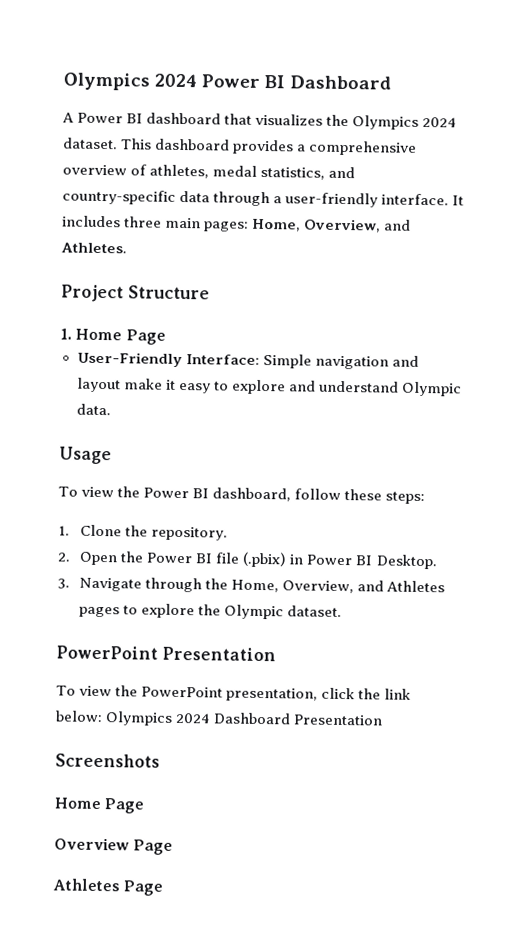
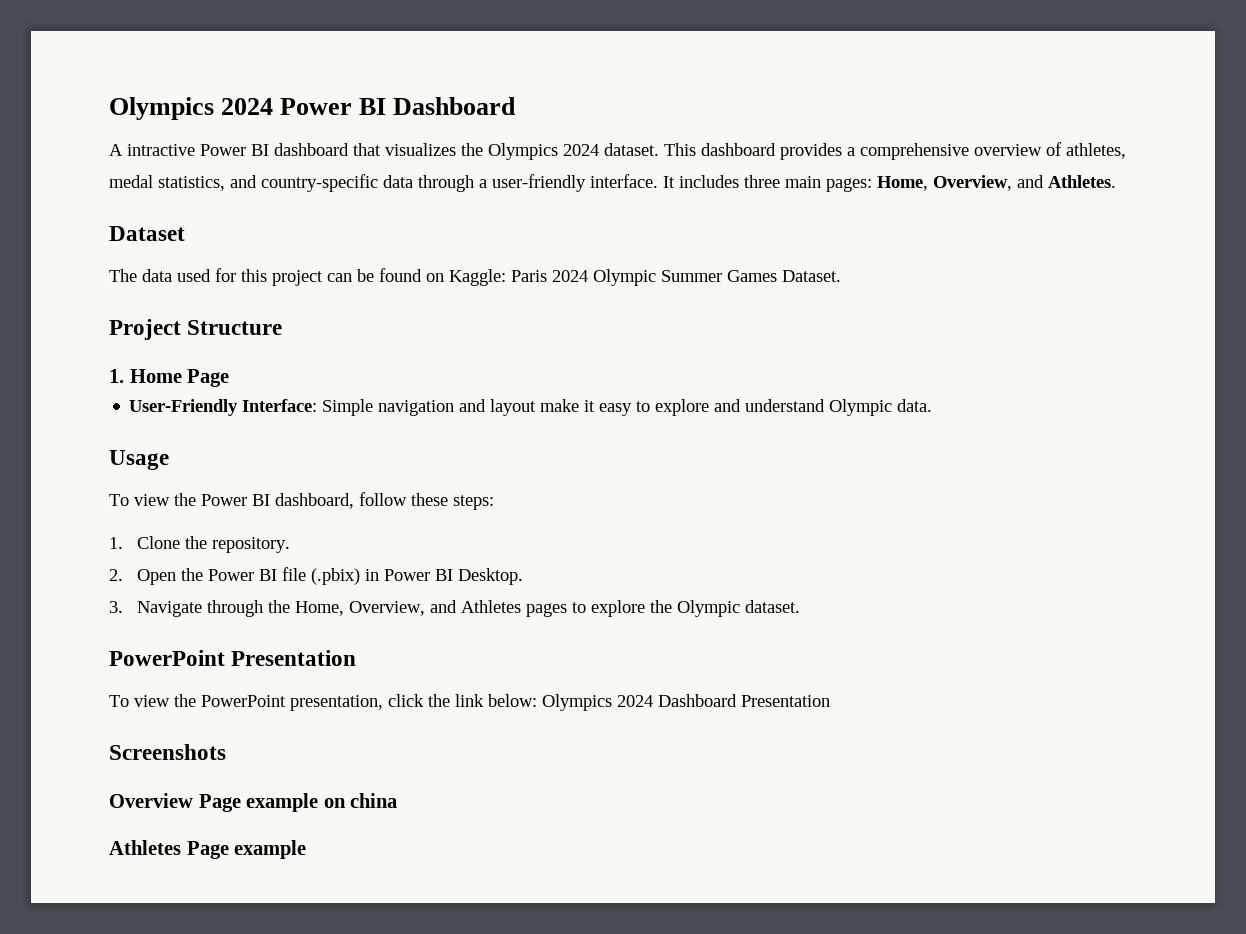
- A Power BI dashboard that visualizes the Olympics 2024 dataset.
+ A intractive Power BI dashboard that visualizes the Olympics 2024 dataset.
+ Dataset
+ The data used for this project can be found on Kaggle: Paris 2024 Olympic Summer Games Dataset.
  Screenshots
- Home Page
- Overview Page
+ Overview Page example on china
- Athletes Page
+ Athletes Page example

